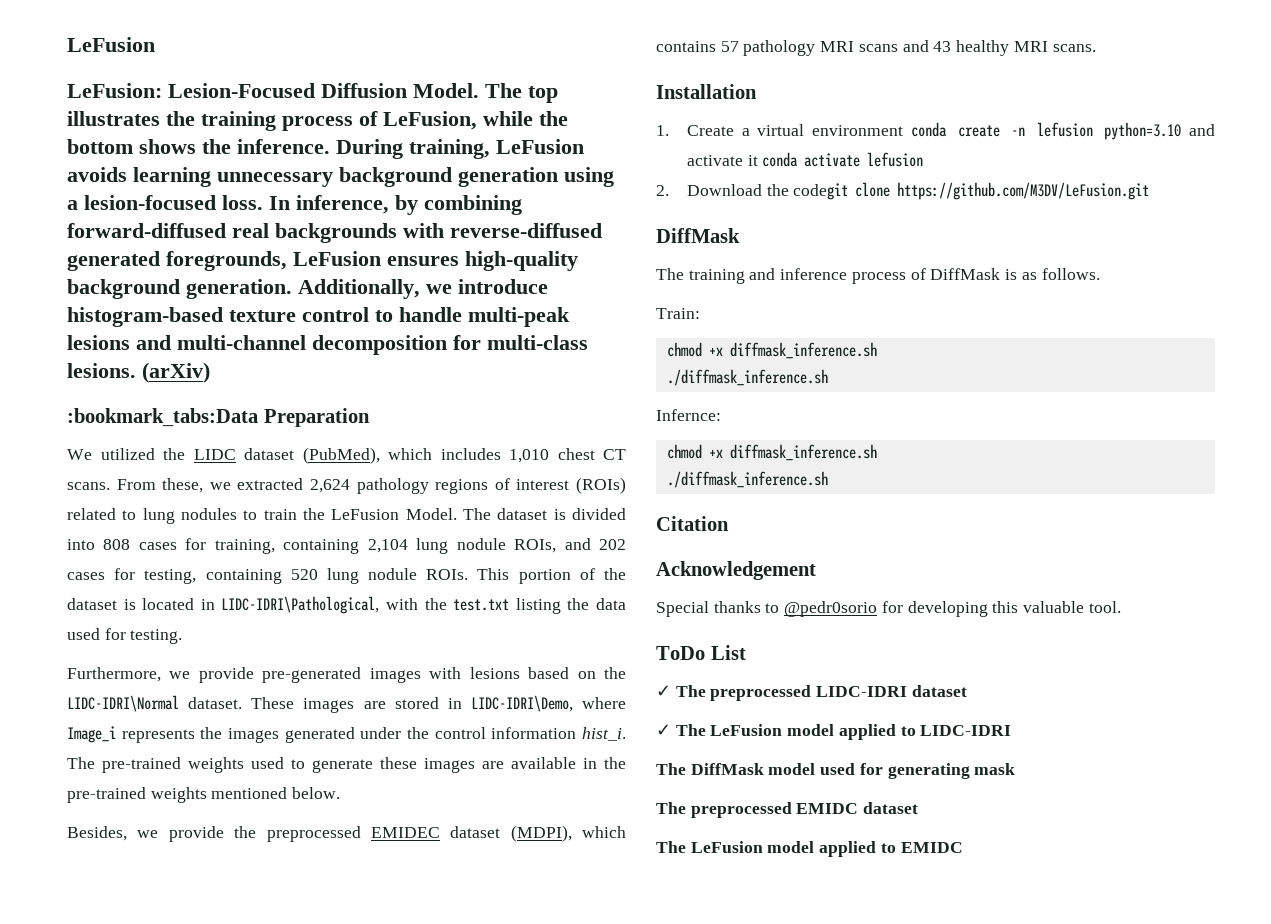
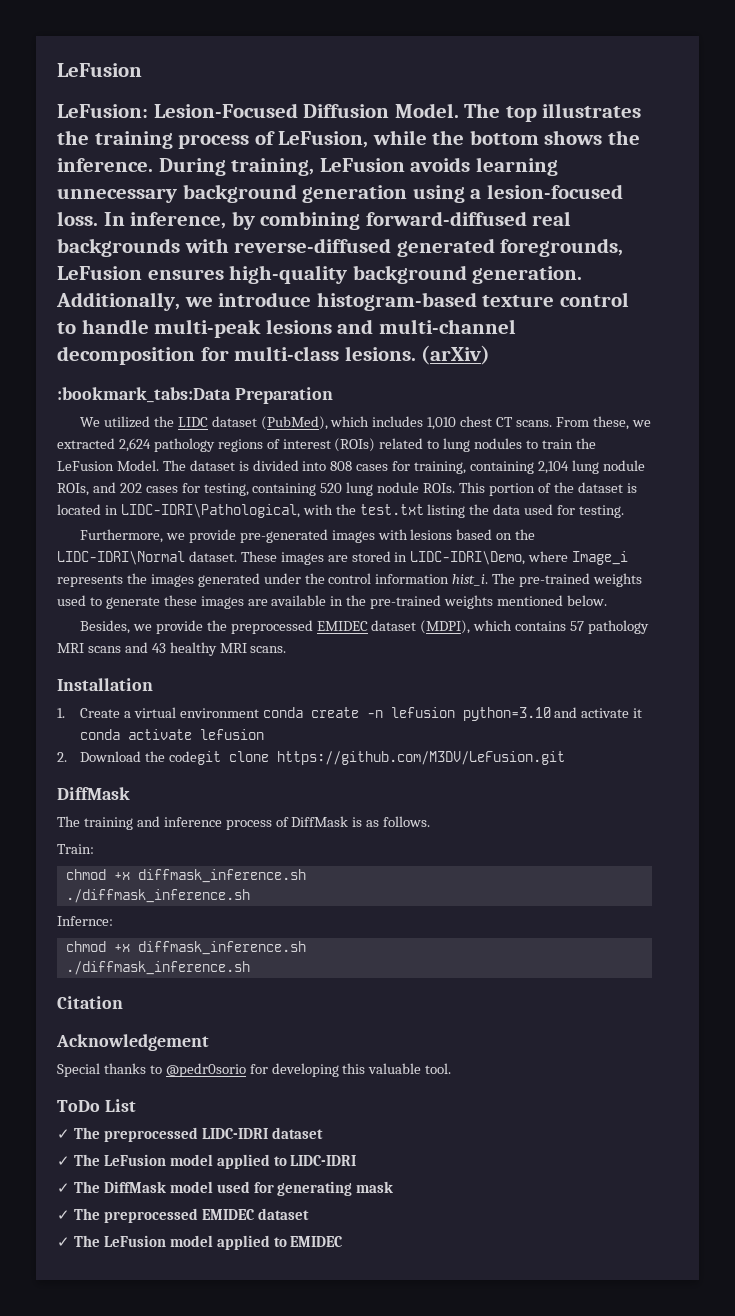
- The DiffMask model used for generating mask
+ ✓ The DiffMask model used for generating mask
- The preprocessed EMIDC dataset
- The LeFusion model applied to EMIDC
+ ✓ The preprocessed EMIDEC dataset
+ ✓ The LeFusion model applied to EMIDEC

